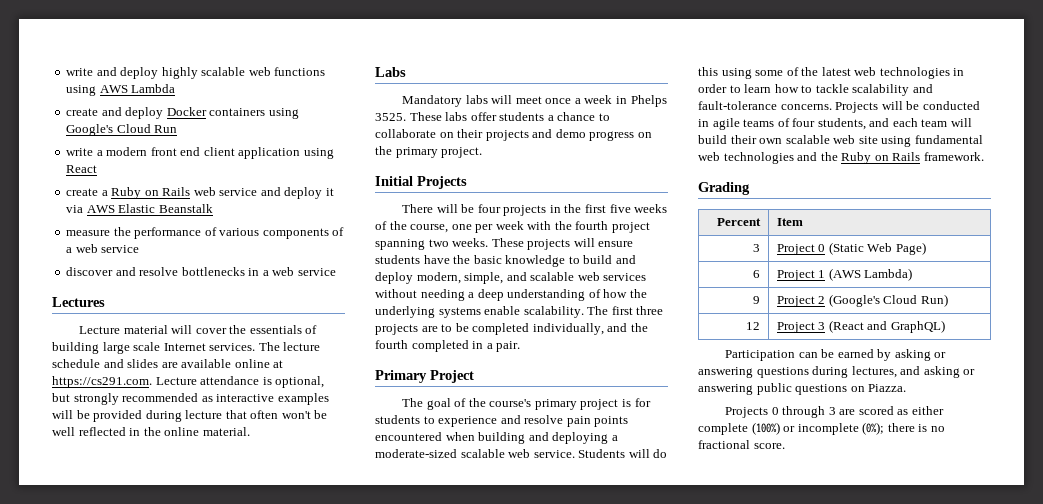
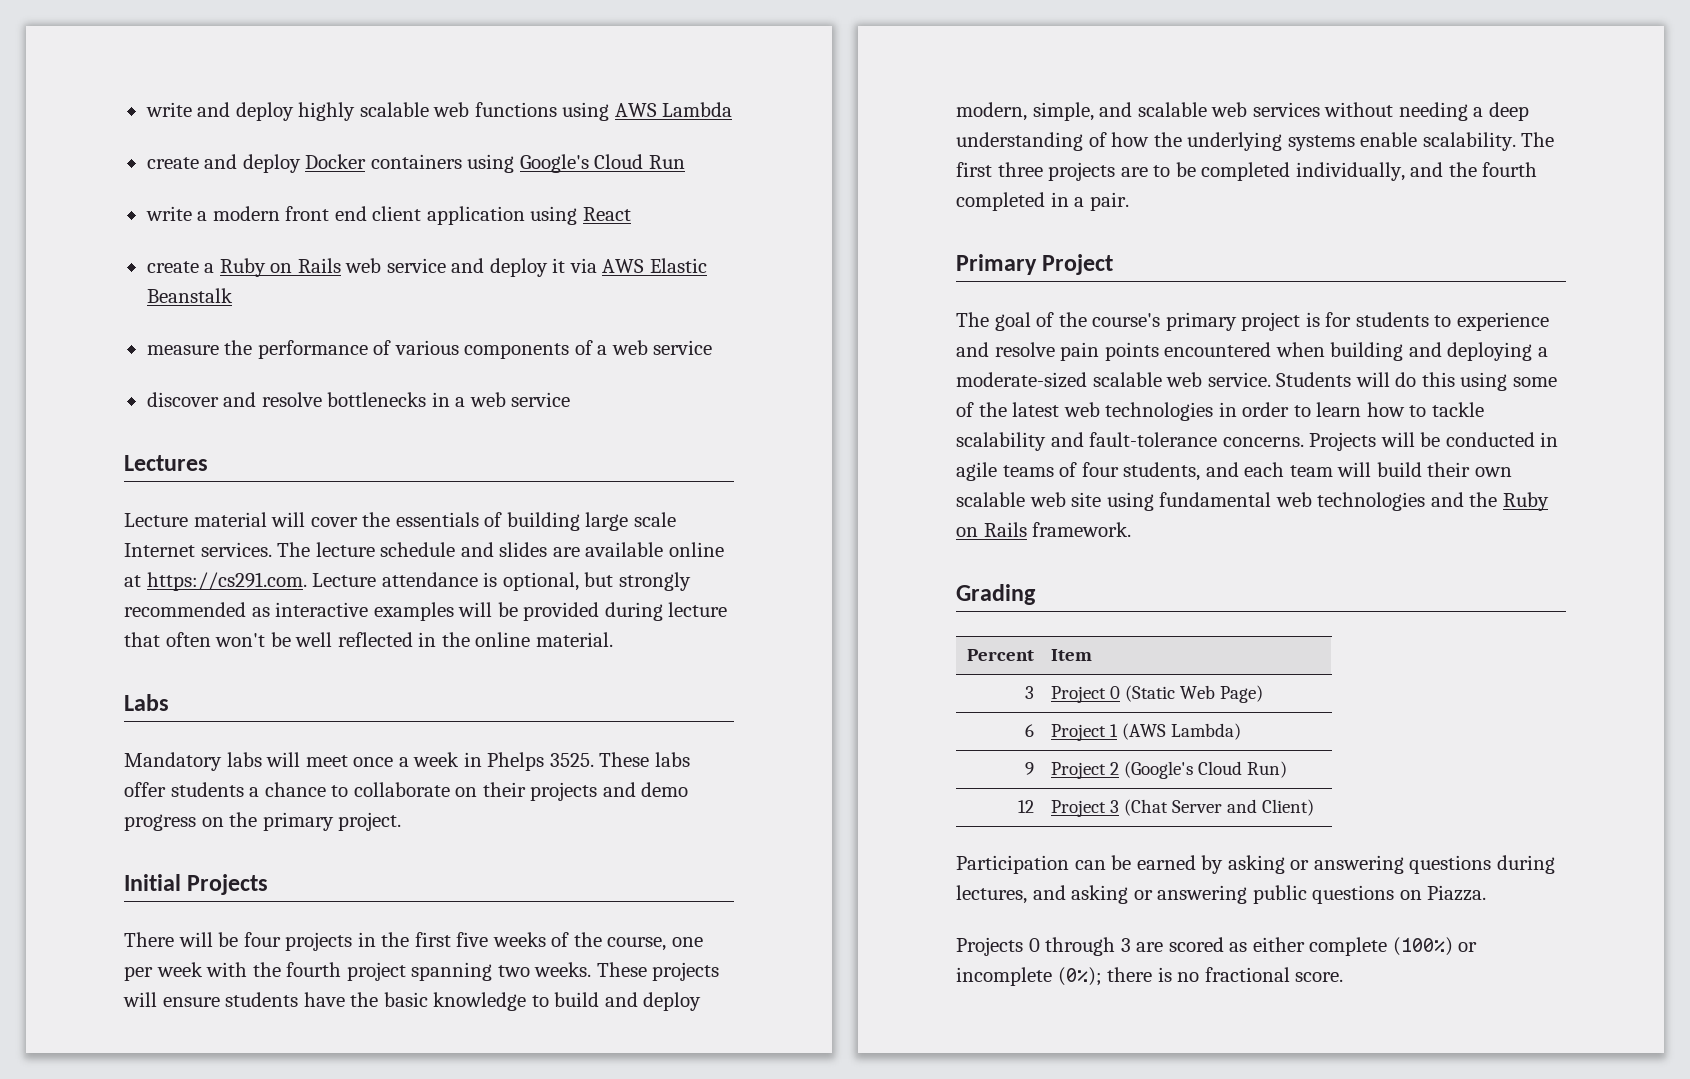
- 12 | Project 3 (React and GraphQL)
+ 12 | Project 3 (Chat Server and Client)

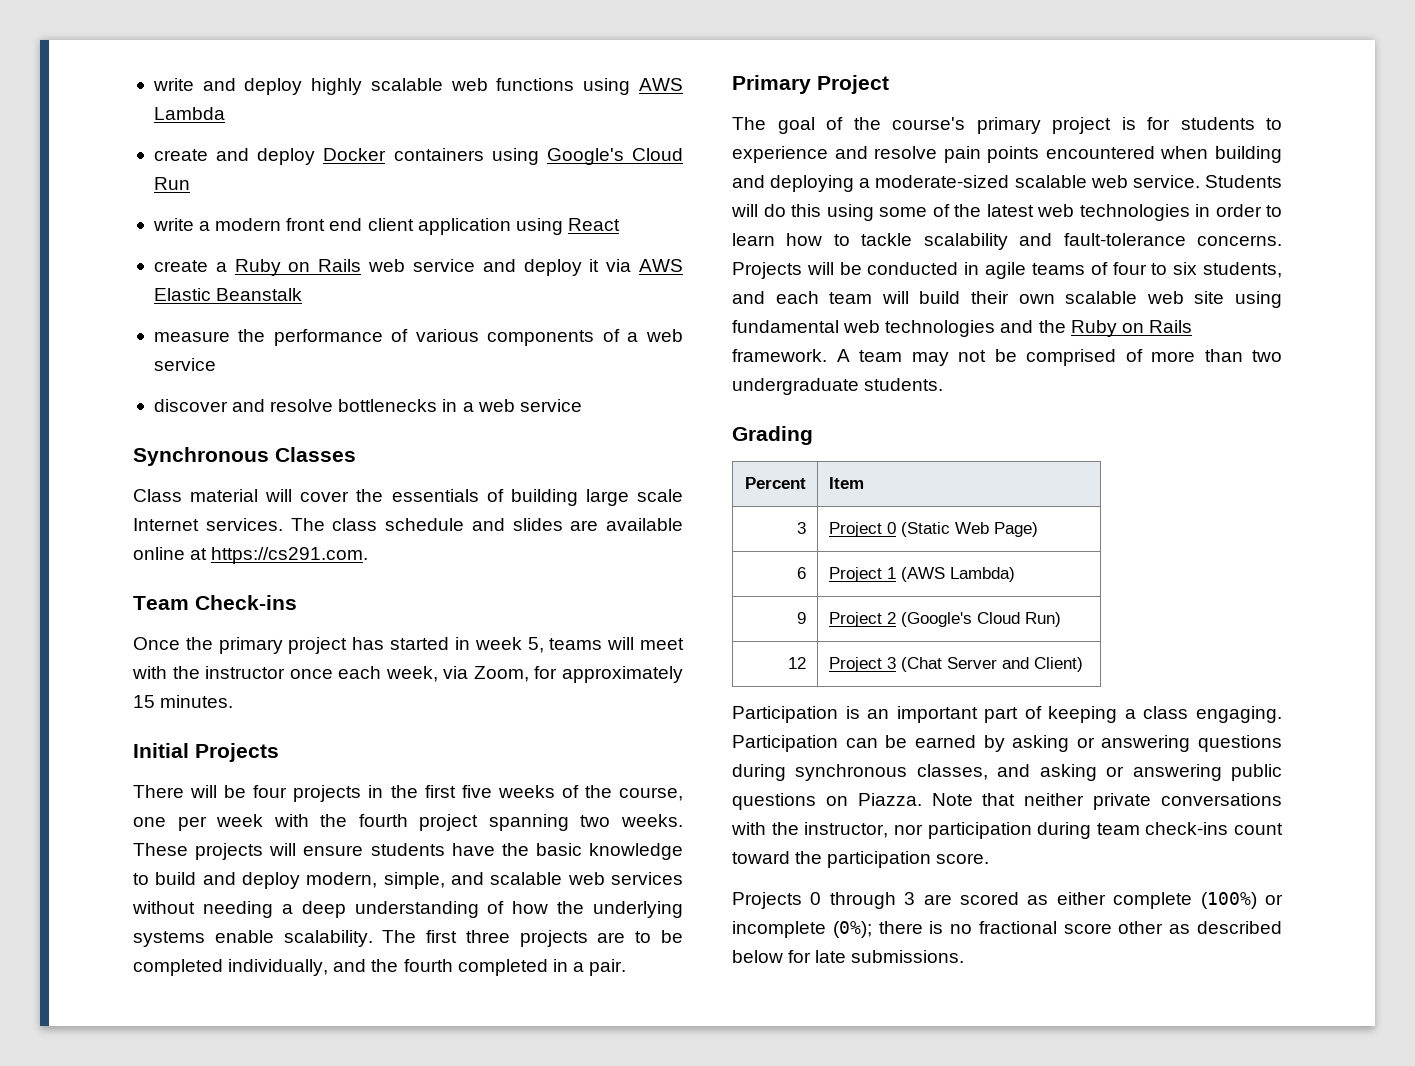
- Lectures
- Lecture material will cover the essentials of building large scale Internet services.
+ Synchronous Classes
+ Class material will cover the essentials of building large scale Internet services.
- The lecture schedule and slides are available online at https://cs291.com. Lecture attendance is optional, but strongly recommended as interactive examples will be provided during lecture that often won't be well reflected in the online material.
- Labs
- Mandatory labs will meet once a week in Phelps 3525. These labs offer students a chance to collaborate on their projects and demo progress on the primary project.
+ The class schedule and slides are available online at https://cs291.com.
+ Team Check-ins
+ Once the primary project has started in week 5, teams will meet with the instructor once each week, via Zoom, for approximately 15 minutes.
- Projects will be conducted in agile teams of four students, and each team will build their own scalable web site using fundamental web technologies and the Ruby on Rails framework.
+ Projects will be conducted in agile teams of four to six students, and each team will build their own scalable web site using fundamental web technologies and the Ruby on Rails framework. A team may not be comprised of more than two undergraduate students.
- Participation can be earned by asking or answering questions during lectures, and asking or answering public questions on Piazza.
+ Participation is an important part of keeping a class engaging. Participation can be earned by asking or answering questions during synchronous classes, and asking or answering public questions on Piazza. Note that neither private conversations with the instructor, nor participation during team check-ins count toward the participation score.
- Projects 0 through 3 are scored as either complete (100%) or incomplete (0%); there is no fractional score.
+ Projects 0 through 3 are scored as either complete (100%) or incomplete (0%); there is no fractional score other as described below for late submissions.

